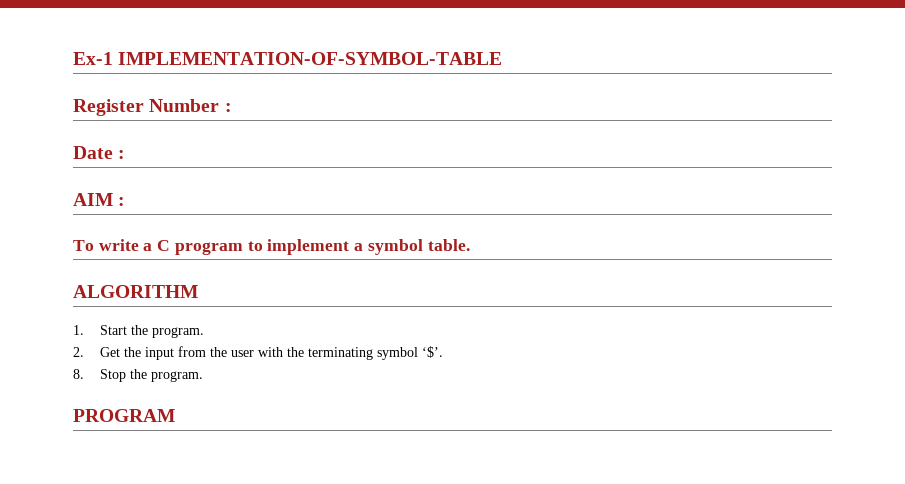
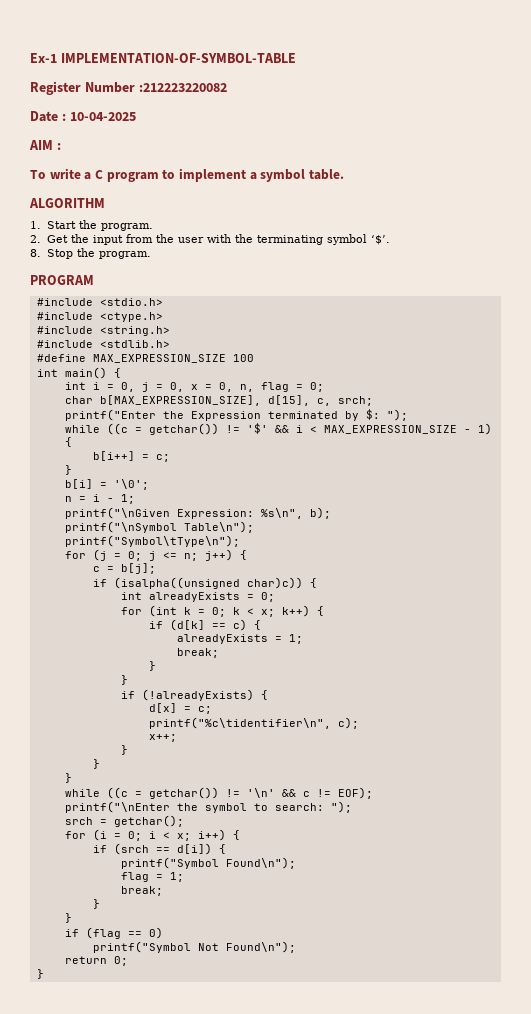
- Register Number :
+ Register Number :212223220082
- Date :
+ Date : 10-04-2025
+ #include <stdio.h>
+ #include <ctype.h>
+ #include <string.h>
+ #include <stdlib.h>
+ #define MAX_EXPRESSION_SIZE 100
+ int main() {
+ int i = 0, j = 0, x = 0, n, flag = 0;
+ char b[MAX_EXPRESSION_SIZE], d[15], c, srch;
+ printf("Enter the Expression terminated by $: ");
+ while ((c = getchar()) != '$' && i < MAX_EXPRESSION_SIZE - 1) {
+ b[i++] = c;
+ }
+ b[i] = '\0';
+ n = i - 1;
+ printf("\nGiven Expression: %s\n", b);
+ printf("\nSymbol Table\n");
+ printf("Symbol\tType\n");
+ for (j = 0; j <= n; j++) {
+ c = b[j];
+ if (isalpha((unsigned char)c)) {
+ int alreadyExists = 0;
+ for (int k = 0; k < x; k++) {
+ if (d[k] == c) {
+ alreadyExists = 1;
+ break;
+ }
+ }
+ if (!alreadyExists) {
+ d[x] = c;
+ printf("%c\tidentifier\n", c);
+ x++;
+ }
+ }
+ }
+ while ((c = getchar()) != '\n' && c != EOF);
+ printf("\nEnter the symbol to search: ");
+ srch = getchar();
+ for (i = 0; i < x; i++) {
+ if (srch == d[i]) {
+ printf("Symbol Found\n");
+ flag = 1;
+ break;
+ }
+ }
+ if (flag == 0)
+ printf("Symbol Not Found\n");
+ return 0;
+ }

